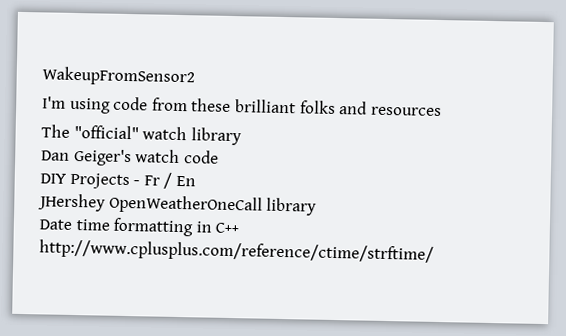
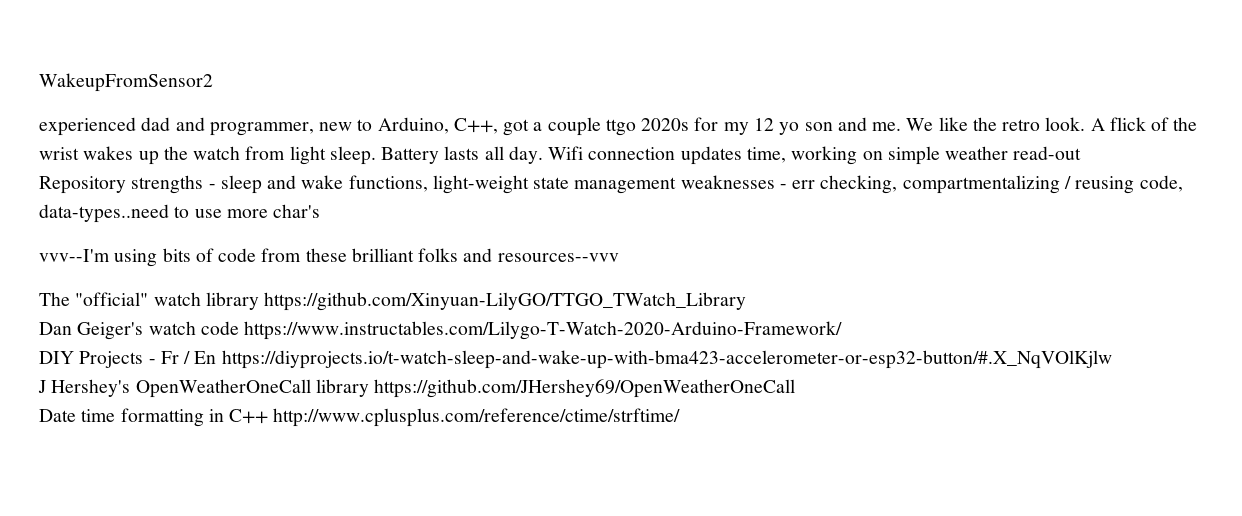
- I'm using code from these brilliant folks and resources
+ experienced dad and programmer, new to Arduino, C++, got a couple ttgo 2020s for my 12 yo son and me. We like the retro look. A flick of the wrist wakes up the watch from light sleep. Battery lasts all day. Wifi connection updates time, working on simple weather read-out
+ Repository strengths - sleep and wake functions, light-weight state management weaknesses - err checking, compartmentalizing / reusing code, data-types..need to use more char's
+ vvv--I'm using bits of code from these brilliant folks and resources--vvv
- The "official" watch library
+ The "official" watch library https://github.com/Xinyuan-LilyGO/TTGO_TWatch_Library
- Dan Geiger's watch code
+ Dan Geiger's watch code https://www.instructables.com/Lilygo-T-Watch-2020-Arduino-Framework/
- DIY Projects - Fr / En
- JHershey OpenWeatherOneCall library
+ DIY Projects - Fr / En https://diyprojects.io/t-watch-sleep-and-wake-up-with-bma423-accelerometer-or-esp32-button/#.X_NqVOlKjlw
+ J Hershey's OpenWeatherOneCall library https://github.com/JHershey69/OpenWeatherOneCall

